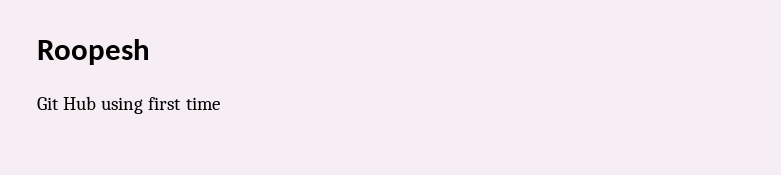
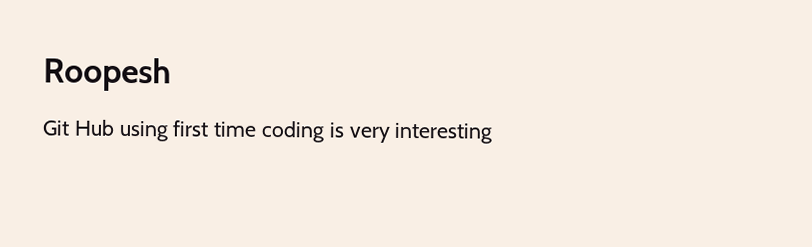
- Git Hub using first time
+ Git Hub using first time coding is very interesting

